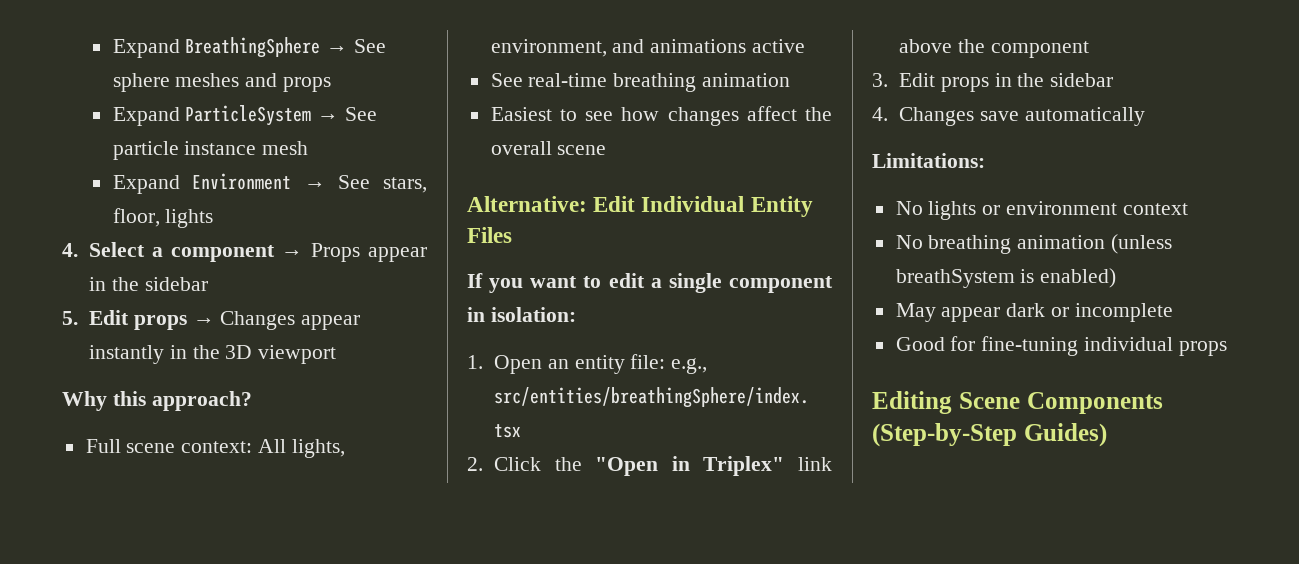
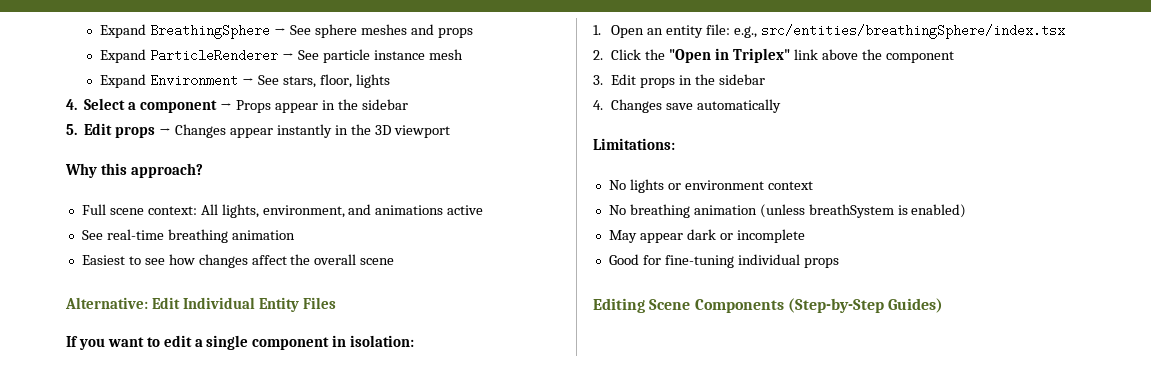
- Expand ParticleSystem → See particle instance mesh
+ Expand ParticleRenderer → See particle instance mesh

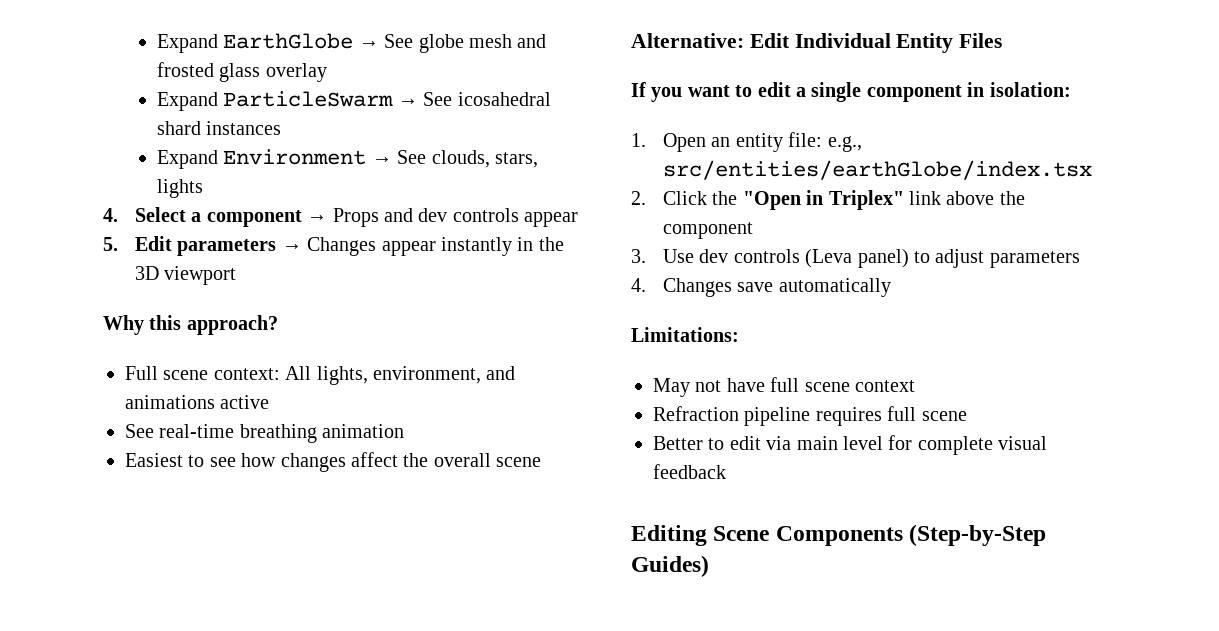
- Expand BreathingSphere → See sphere meshes and props
- Expand ParticleRenderer → See particle instance mesh
+ Expand EarthGlobe → See globe mesh and frosted glass overlay
+ Expand ParticleSwarm → See icosahedral shard instances
- Expand Environment → See stars, floor, lights
+ Expand Environment → See clouds, stars, lights
- 4. Select a component → Props appear in the sidebar
+ 4. Select a component → Props and dev controls appear
- 5. Edit props → Changes appear instantly in the 3D viewport
+ 5. Edit parameters → Changes appear instantly in the 3D viewport
- 1. Open an entity file: e.g., src/entities/breathingSphere/index.tsx
+ 1. Open an entity file: e.g., src/entities/earthGlobe/index.tsx
- 3. Edit props in the sidebar
+ 3. Use dev controls (Leva panel) to adjust parameters
- No lights or environment context
- No breathing animation (unless breathSystem is enabled)
- May appear dark or incomplete
- Good for fine-tuning individual props
+ May not have full scene context
+ Refraction pipeline requires full scene
+ Better to edit via main level for complete visual feedback

